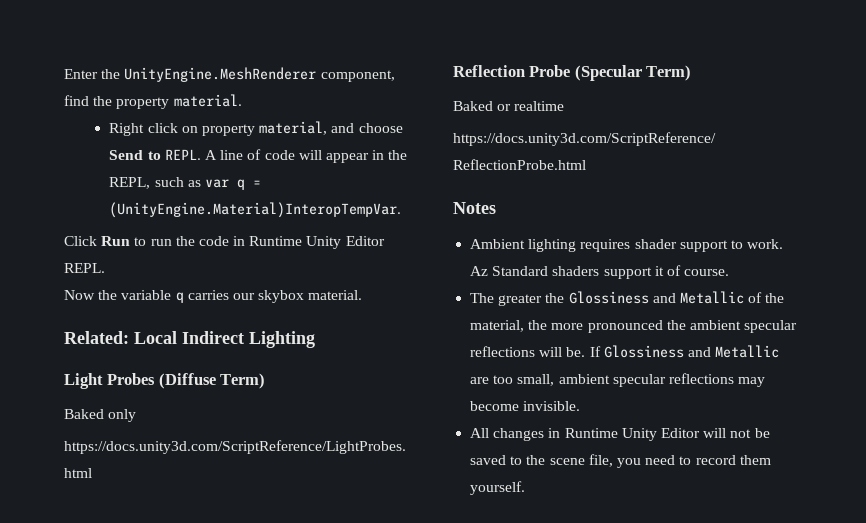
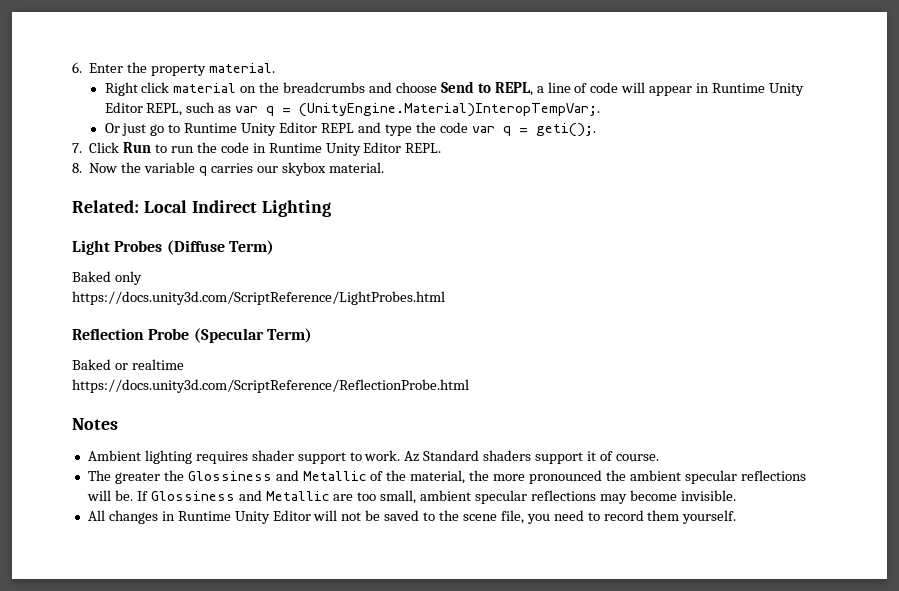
- Enter the UnityEngine.MeshRenderer component, find the property material.
+ 6. Enter the property material.
- Right click on property material, and choose Send to REPL. A line of code will appear in the REPL, such as var q = (UnityEngine.Material)InteropTempVar.
- Click Run to run the code in Runtime Unity Editor REPL.
+ Right click material on the breadcrumbs and choose Send to REPL, a line of code will appear in Runtime Unity Editor REPL, such as var q = (UnityEngine.Material)InteropTempVar;.
+ Or just go to Runtime Unity Editor REPL and type the code var q = geti();.
+ 7. Click Run to run the code in Runtime Unity Editor REPL.
- Now the variable q carries our skybox material.
+ 8. Now the variable q carries our skybox material.

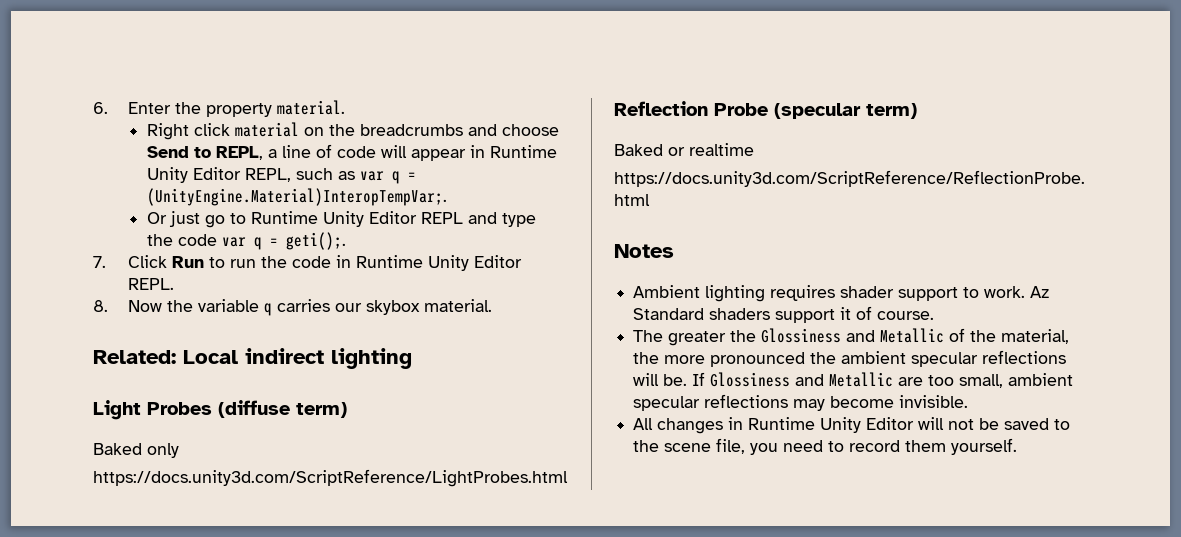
- Related: Local Indirect Lighting
+ Related: Local indirect lighting
- Light Probes (Diffuse Term)
+ Light Probes (diffuse term)
- Reflection Probe (Specular Term)
+ Reflection Probe (specular term)

